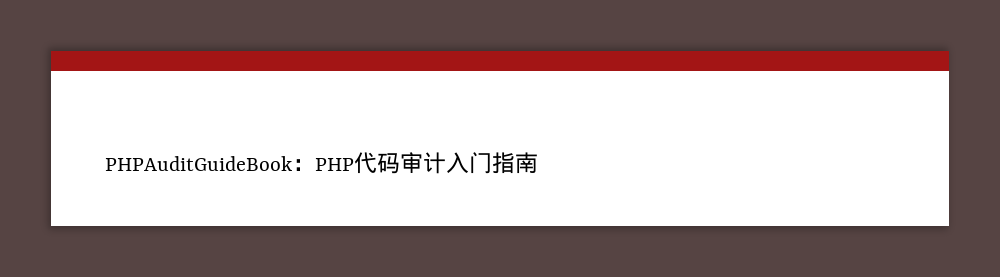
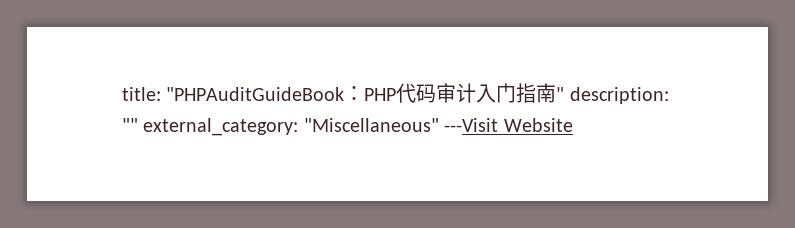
- PHPAuditGuideBook：PHP代码审计入门指南
+ title: "PHPAuditGuideBook：PHP代码审计入门指南" description: "" external_category: "Miscellaneous" ---Visit Website

